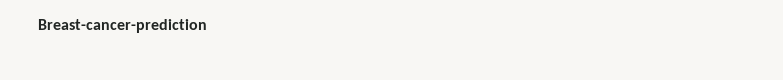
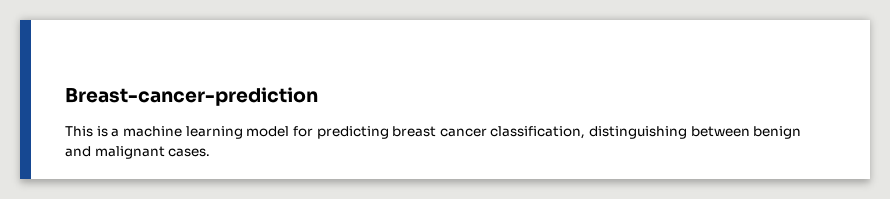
+ This is a machine learning model for predicting breast cancer classification, distinguishing between benign and malignant cases.

